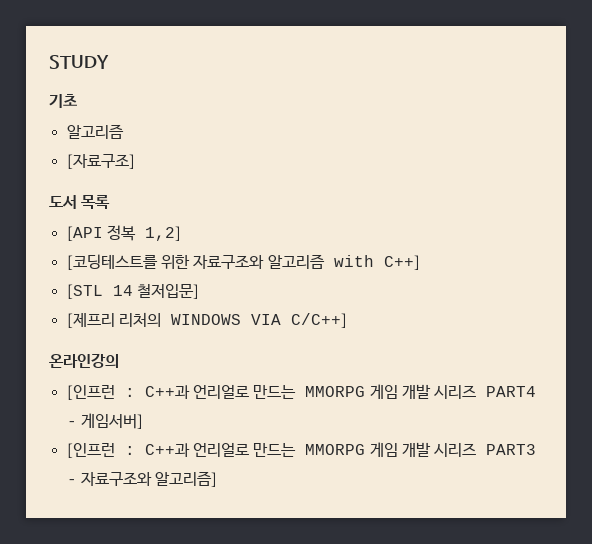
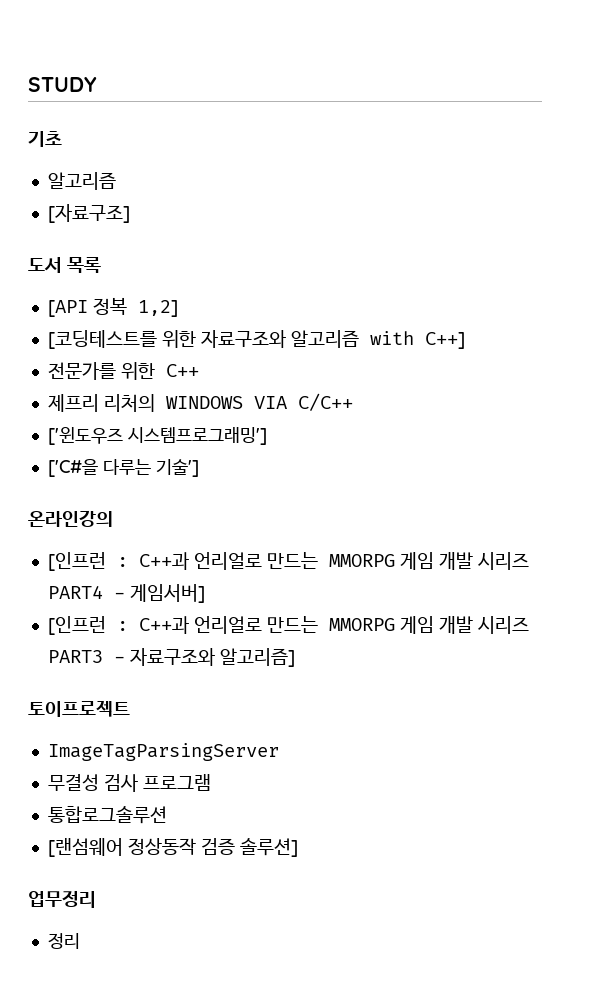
- [STL 14 철저입문]
- [제프리 리처의 WINDOWS VIA C/C++]
+ 전문가를 위한 C++
+ 제프리 리처의 WINDOWS VIA C/C++
+ ['윈도우즈 시스템프로그래밍']
+ ['C#을 다루는 기술']
+ 토이프로젝트
+ ImageTagParsingServer
+ 무결성 검사 프로그램
+ 통합로그솔루션
+ [랜섬웨어 정상동작 검증 솔루션]
+ 업무정리
+ 정리

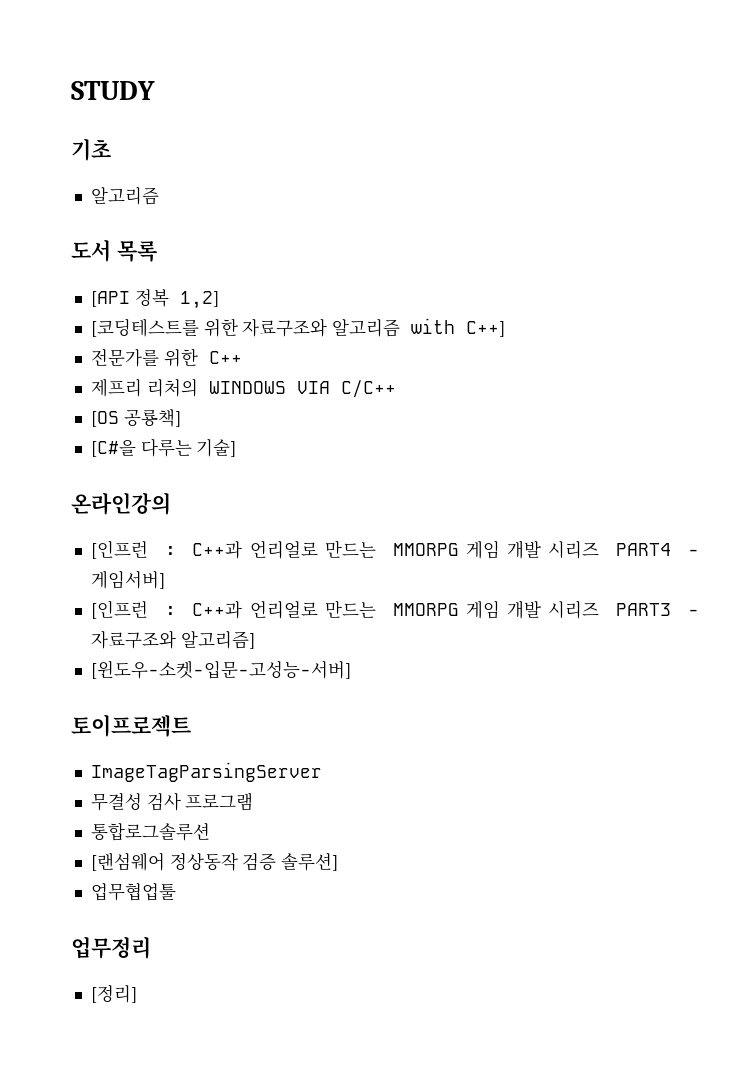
- [자료구조]
- ['윈도우즈 시스템프로그래밍']
- ['C#을 다루는 기술']
+ [OS 공룡책]
+ [C#을 다루는 기술]
+ [윈도우-소켓-입문-고성능-서버]
+ 업무협업툴
- 정리
+ [정리]

